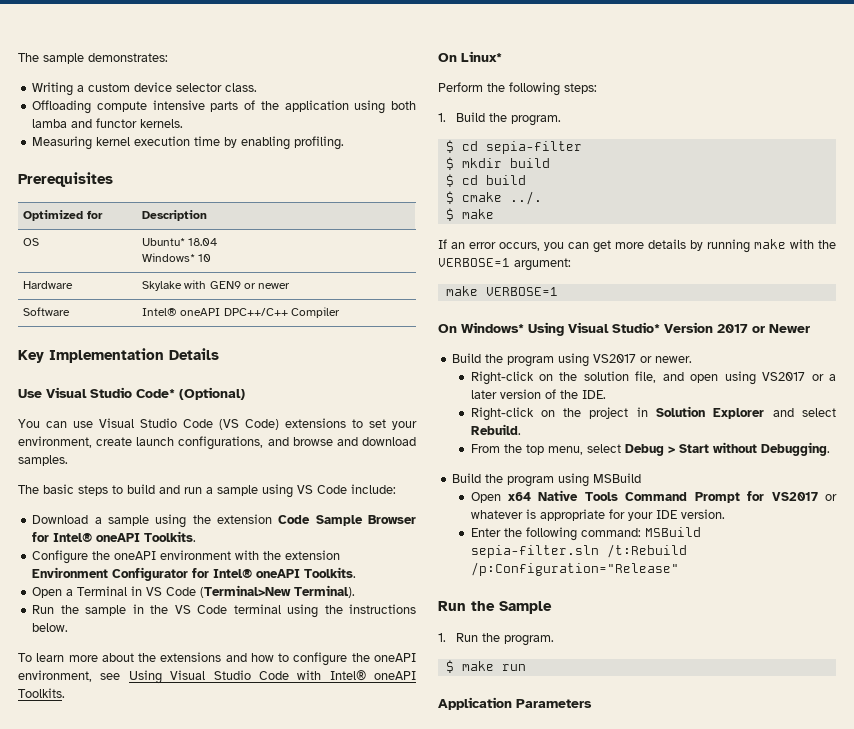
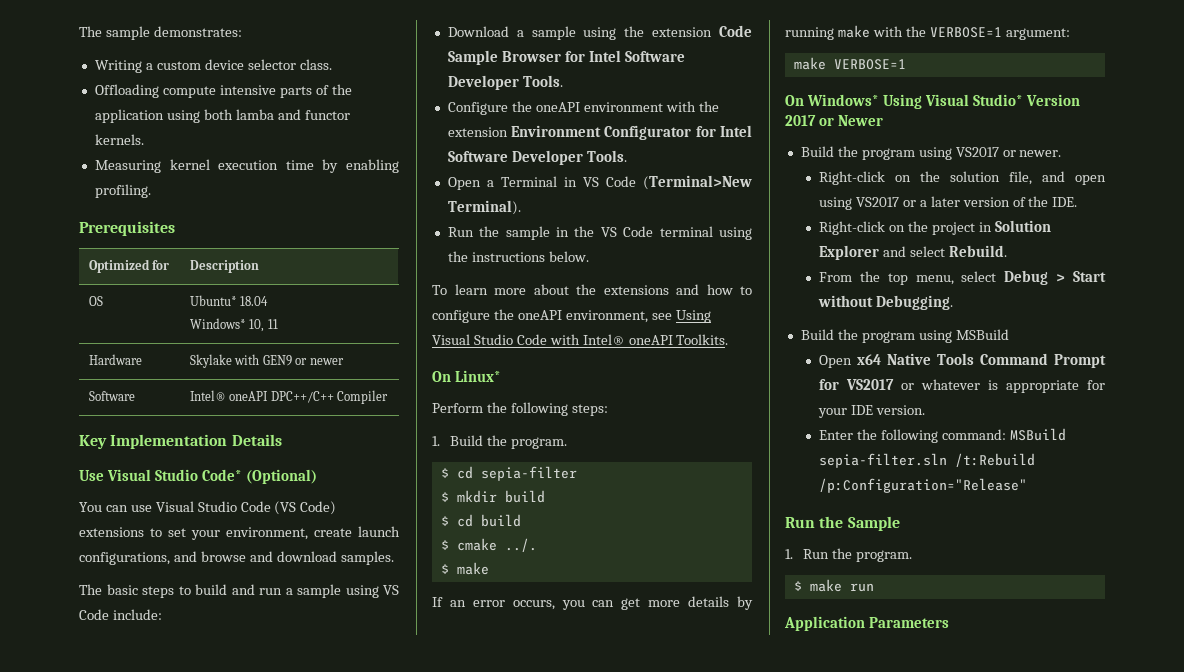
  OS | Ubuntu* 18.04
- Windows* 10
+ Windows* 10, 11
- Download a sample using the extension Code Sample Browser for Intel® oneAPI Toolkits.
+ Download a sample using the extension Code Sample Browser for Intel Software Developer Tools.
- Configure the oneAPI environment with the extension Environment Configurator for Intel® oneAPI Toolkits.
+ Configure the oneAPI environment with the extension Environment Configurator for Intel Software Developer Tools.

